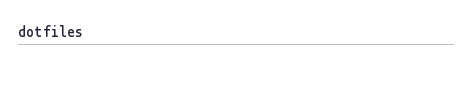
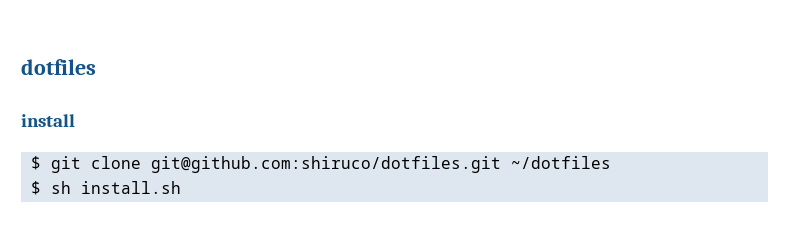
+ install
+ $ git clone git@github.com:shiruco/dotfiles.git ~/dotfiles
+ $ sh install.sh

